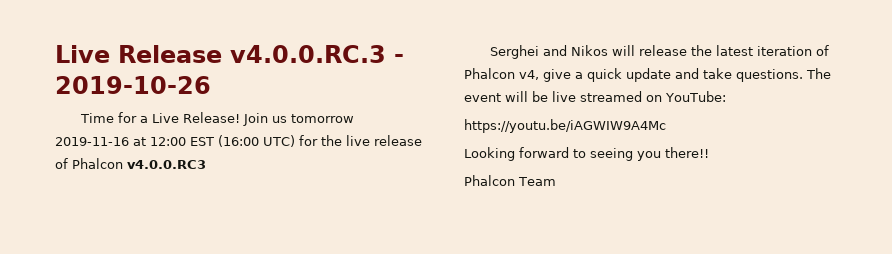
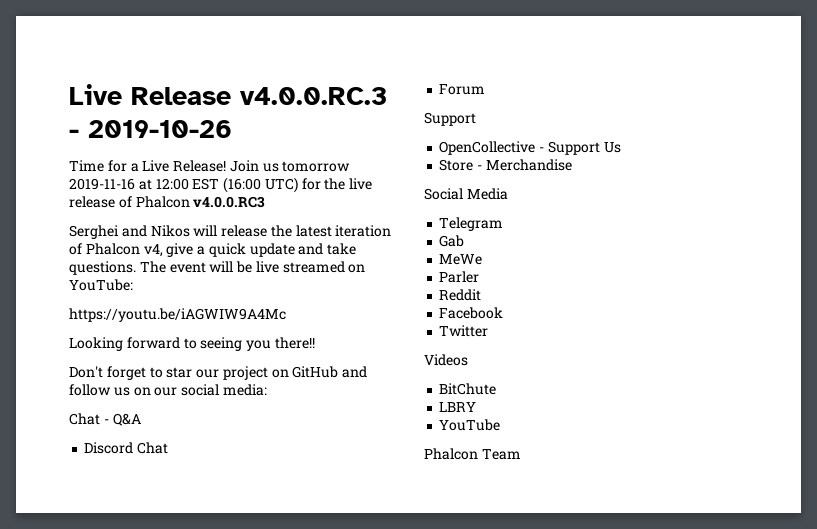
+ Don't forget to star our project on GitHub and follow us on our social media:
+ Chat - Q&A
+ Discord Chat
+ Forum
+ Support
+ OpenCollective - Support Us
+ Store - Merchandise
+ Social Media
+ Telegram
+ Gab
+ MeWe
+ Parler
+ Reddit
+ Facebook
+ Twitter
+ Videos
+ BitChute
+ LBRY
+ YouTube

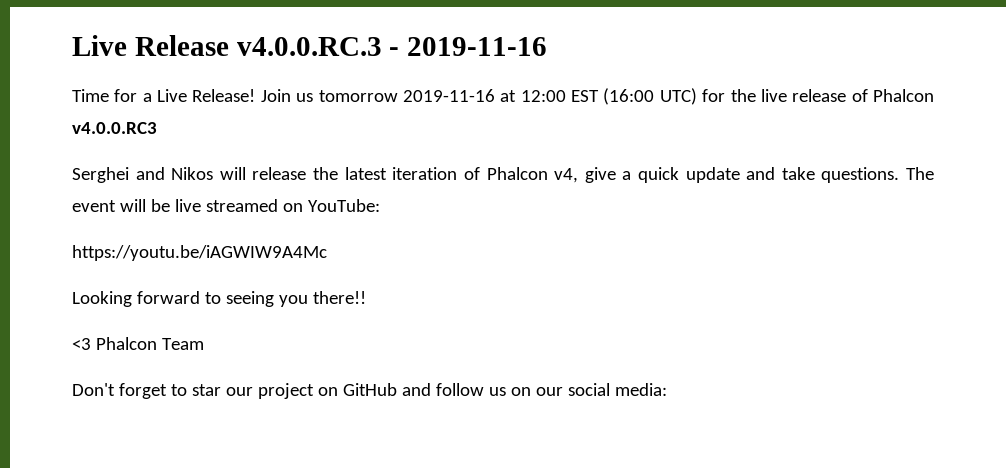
- Live Release v4.0.0.RC.3 - 2019-10-26
+ Live Release v4.0.0.RC.3 - 2019-11-16
+ <3 Phalcon Team
- Chat - Q&A
- Discord Chat
- Forum
- Support
- OpenCollective - Support Us
- Store - Merchandise
- Social Media
- Telegram
- Gab
- MeWe
- Parler
- Reddit
- Facebook
- Twitter
- Videos
- BitChute
- LBRY
- YouTube
- Phalcon Team

